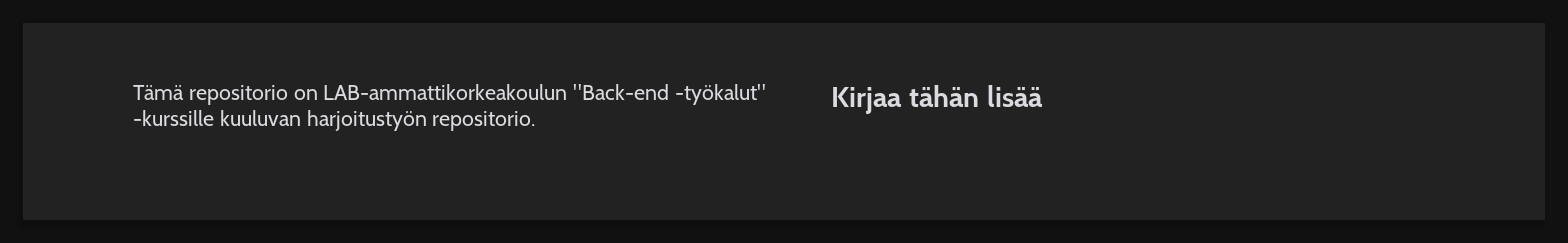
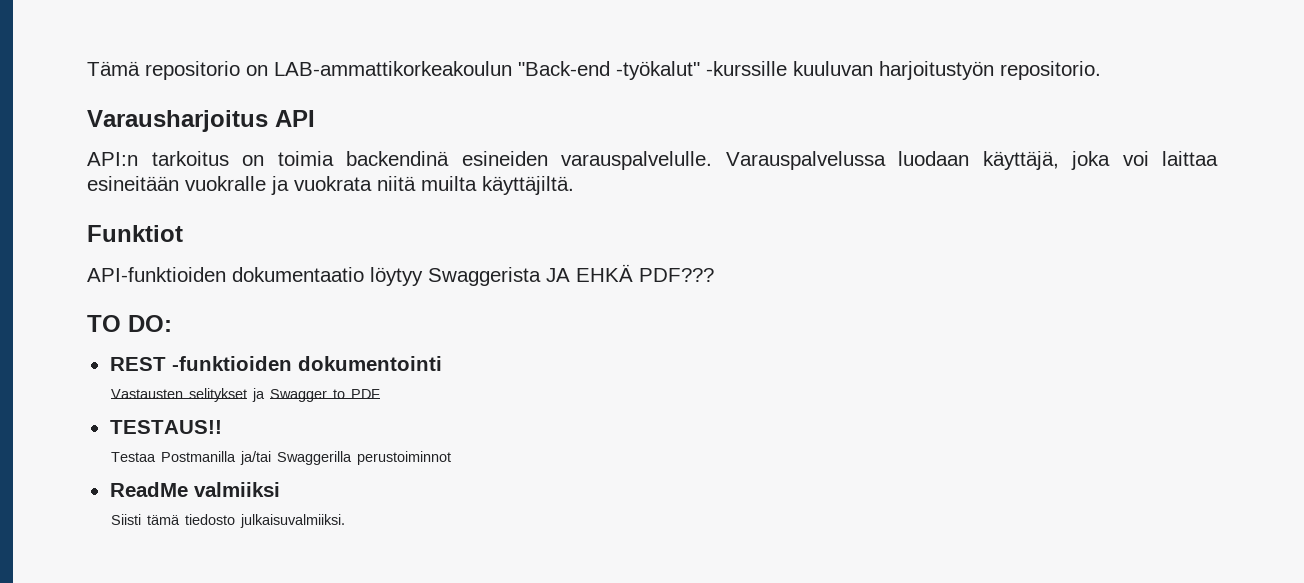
- Kirjaa tähän lisää
+ Varausharjoitus API
+ API:n tarkoitus on toimia backendinä esineiden varauspalvelulle. Varauspalvelussa luodaan käyttäjä, joka voi laittaa esineitään vuokralle ja vuokrata niitä muilta käyttäjiltä.
+ Funktiot
+ API-funktioiden dokumentaatio löytyy Swaggerista JA EHKÄ PDF???
+ TO DO:
+ REST -funktioiden dokumentointi
+ Vastausten selitykset ja Swagger to PDF
+ TESTAUS!!
+ Testaa Postmanilla ja/tai Swaggerilla perustoiminnot
+ ReadMe valmiiksi
+ Siisti tämä tiedosto julkaisuvalmiiksi.

